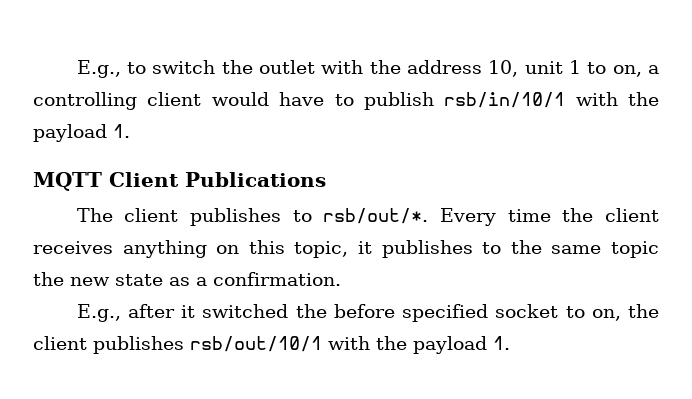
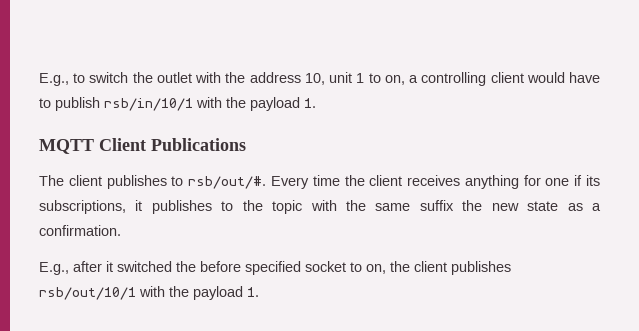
- The client publishes to rsb/out/*.
+ The client publishes to rsb/out/#.
- Every time the client receives anything on this topic, it publishes to the same topic the new state as a confirmation.
+ Every time the client receives anything for one if its subscriptions, it publishes to the topic with the same suffix the new state as a confirmation.

